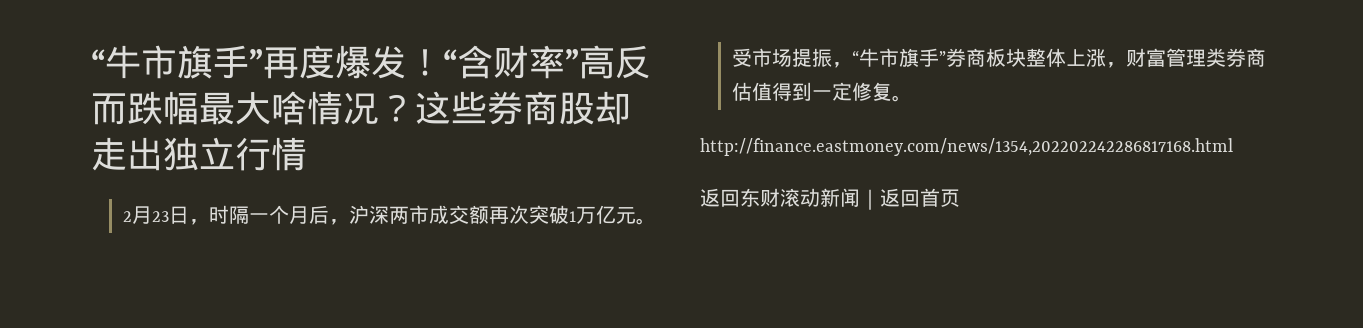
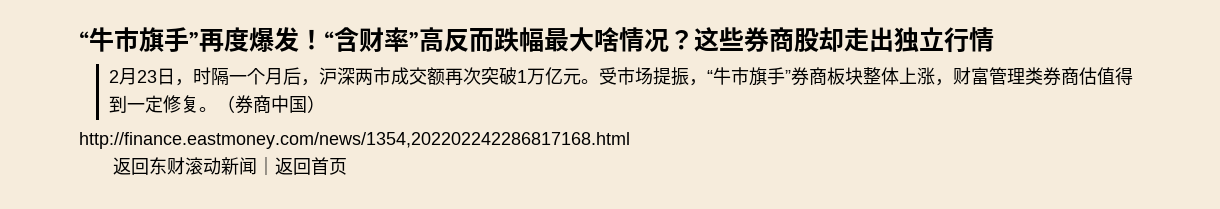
+ （券商中国）

